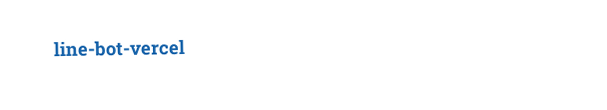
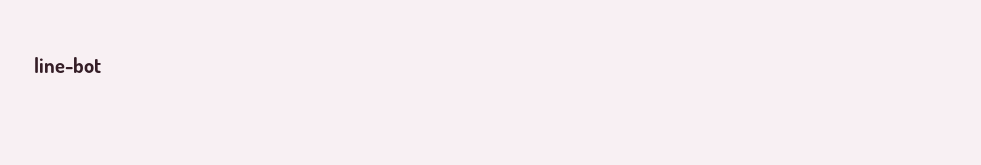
- line-bot-vercel
+ line-bot

